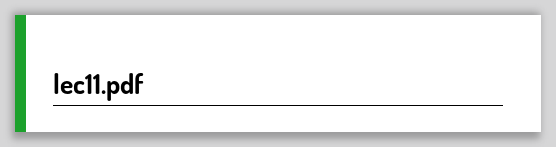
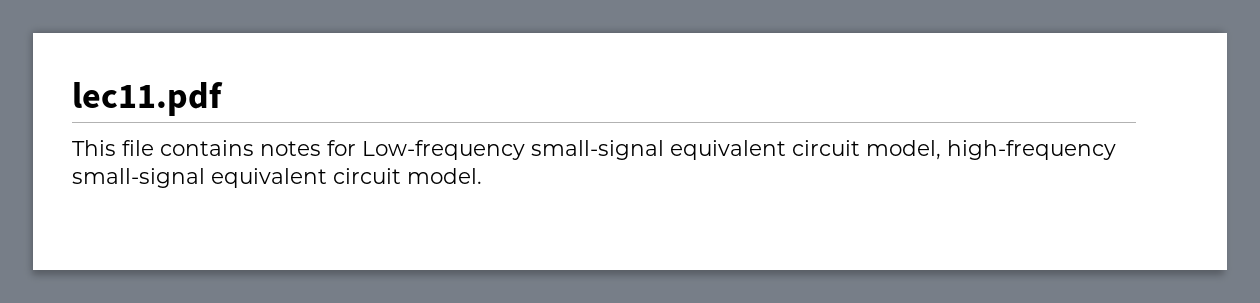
+ This file contains notes for Low-frequency small-signal equivalent circuit model, high-frequency small-signal equivalent circuit model.

